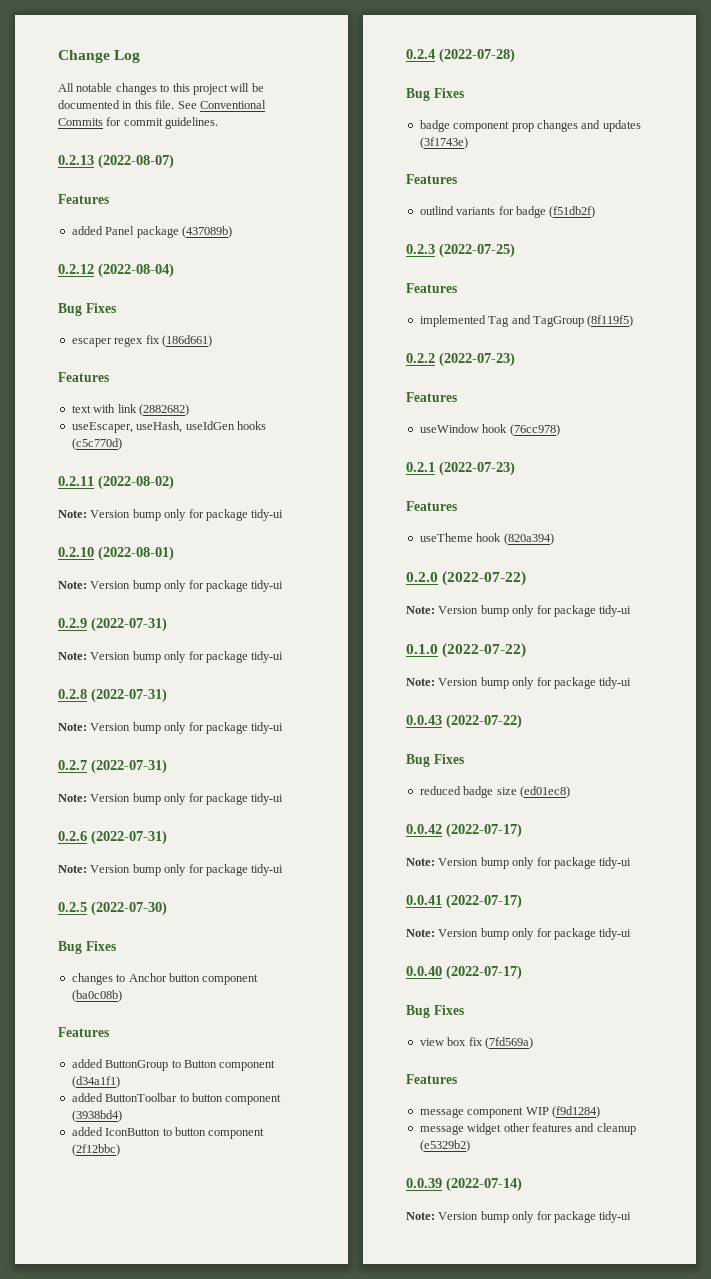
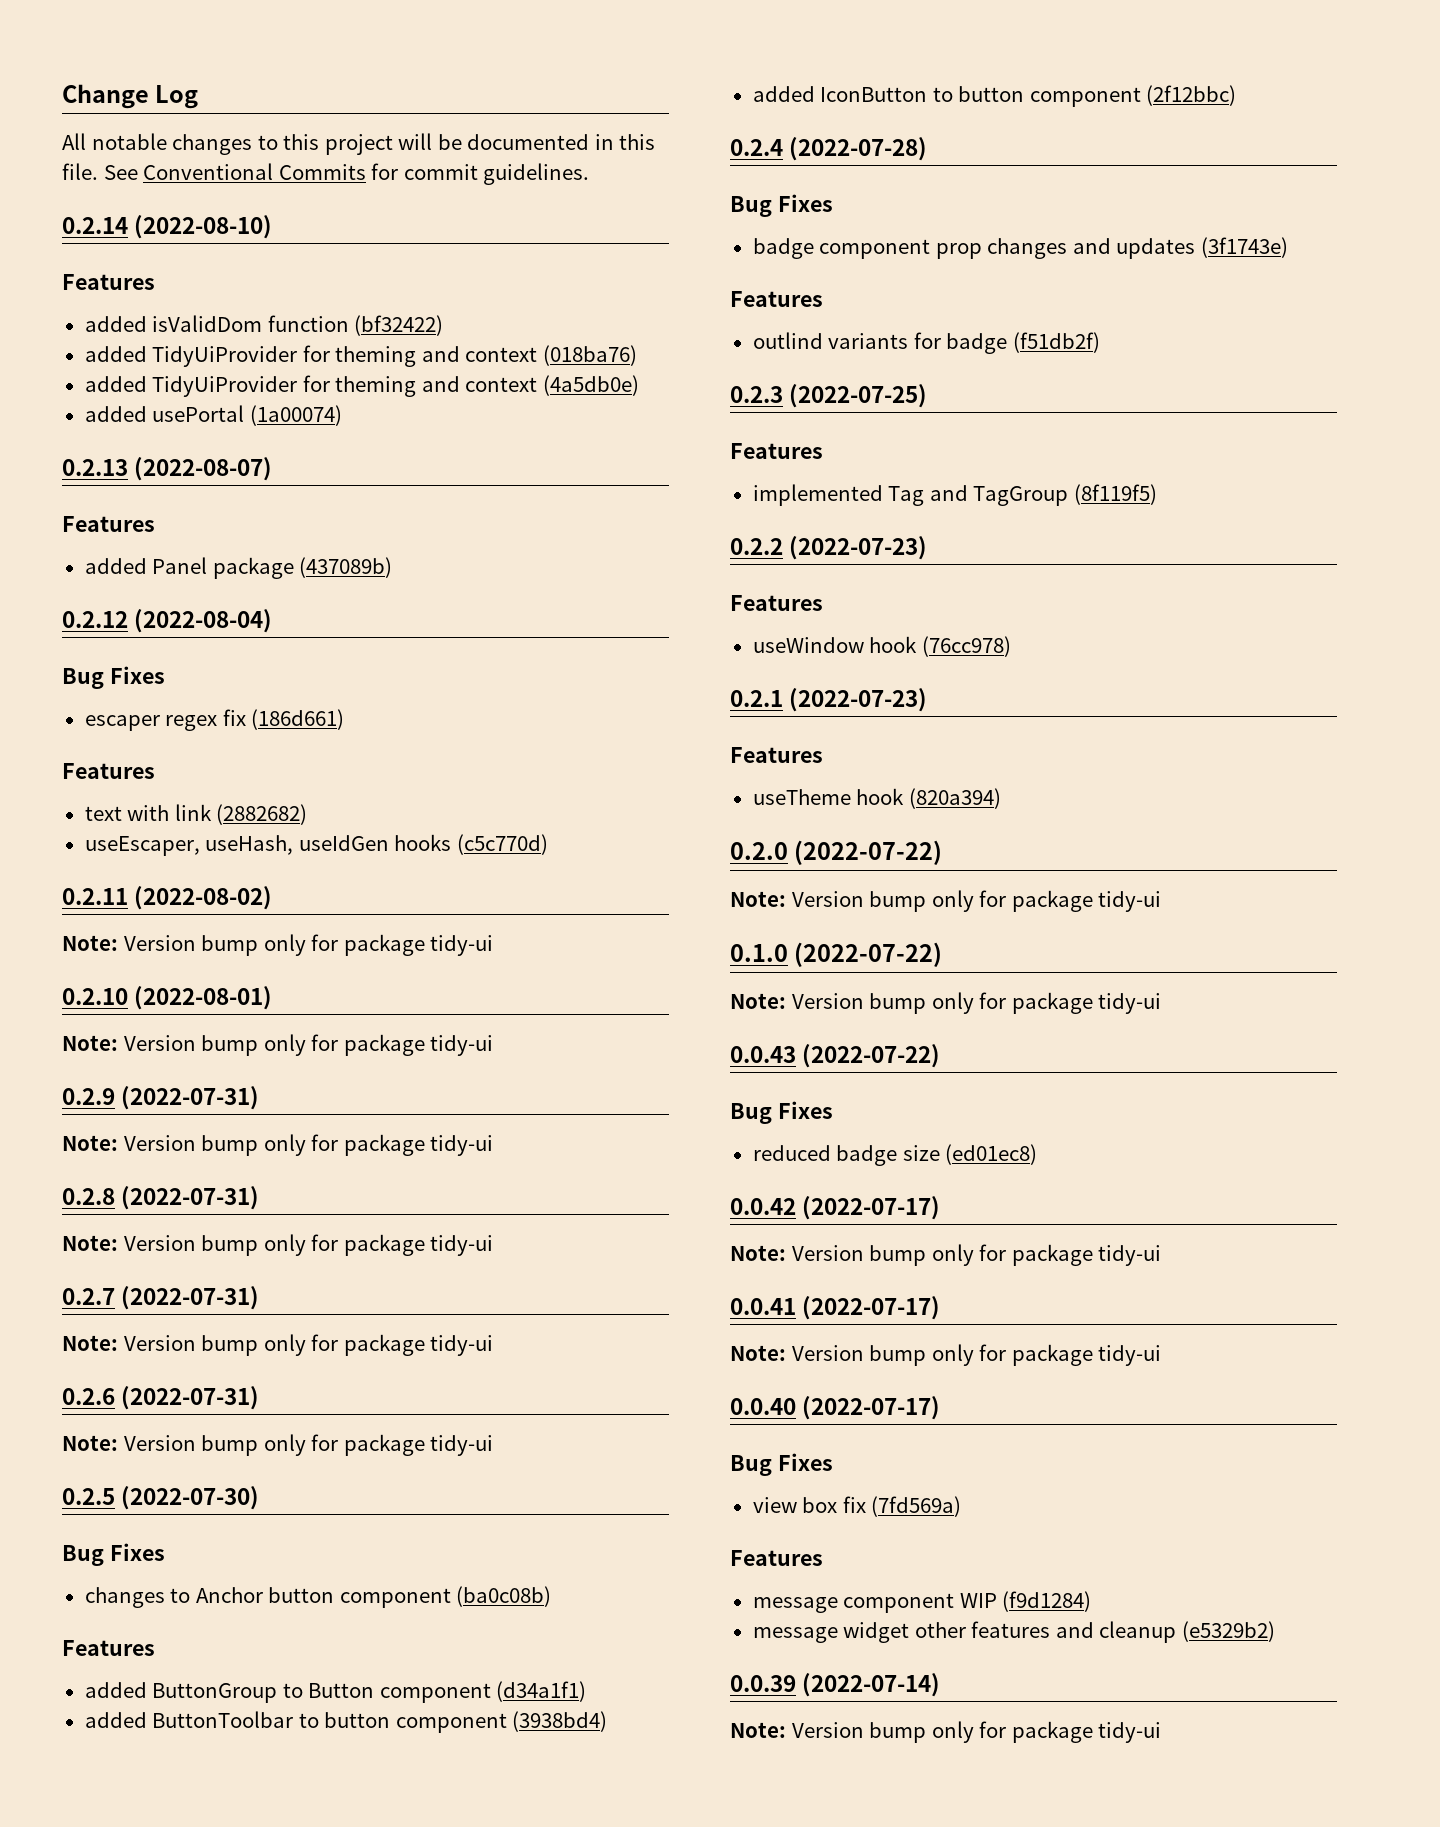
+ 0.2.14 (2022-08-10)
+ Features
+ added isValidDom function (bf32422)
+ added TidyUiProvider for theming and context (018ba76)
+ added TidyUiProvider for theming and context (4a5db0e)
+ added usePortal (1a00074)

